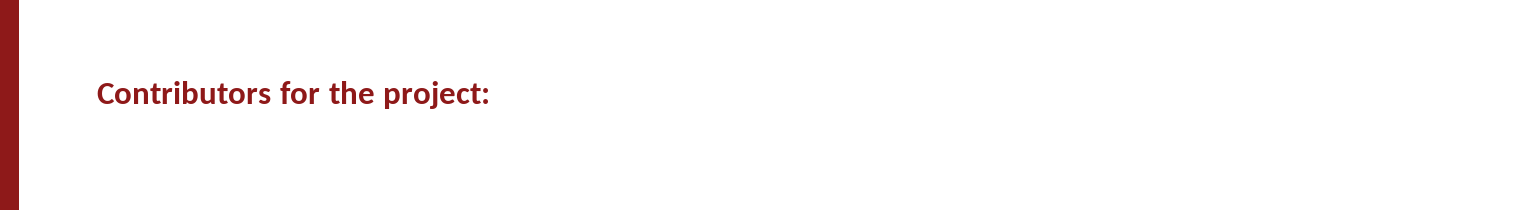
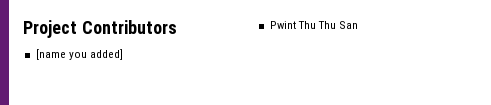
- Contributors for the project:
+ Project Contributors
+ [name you added]
+ Pwint Thu Thu San

